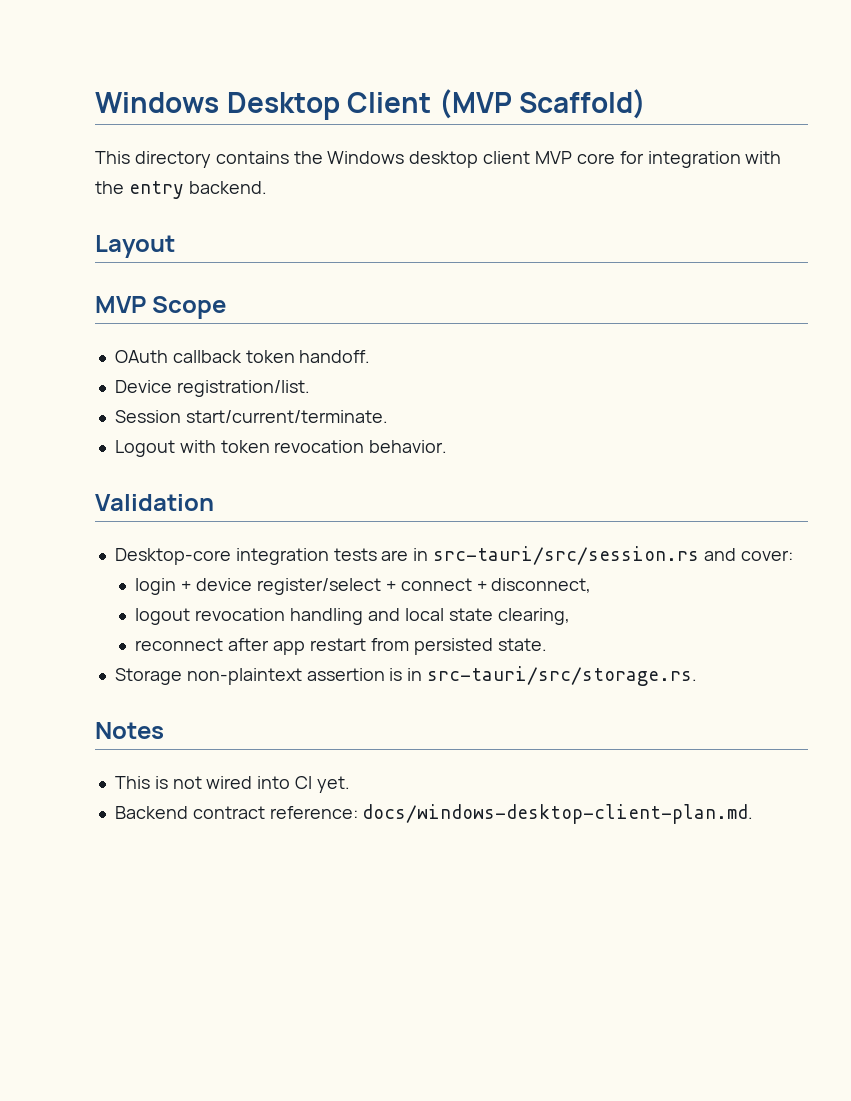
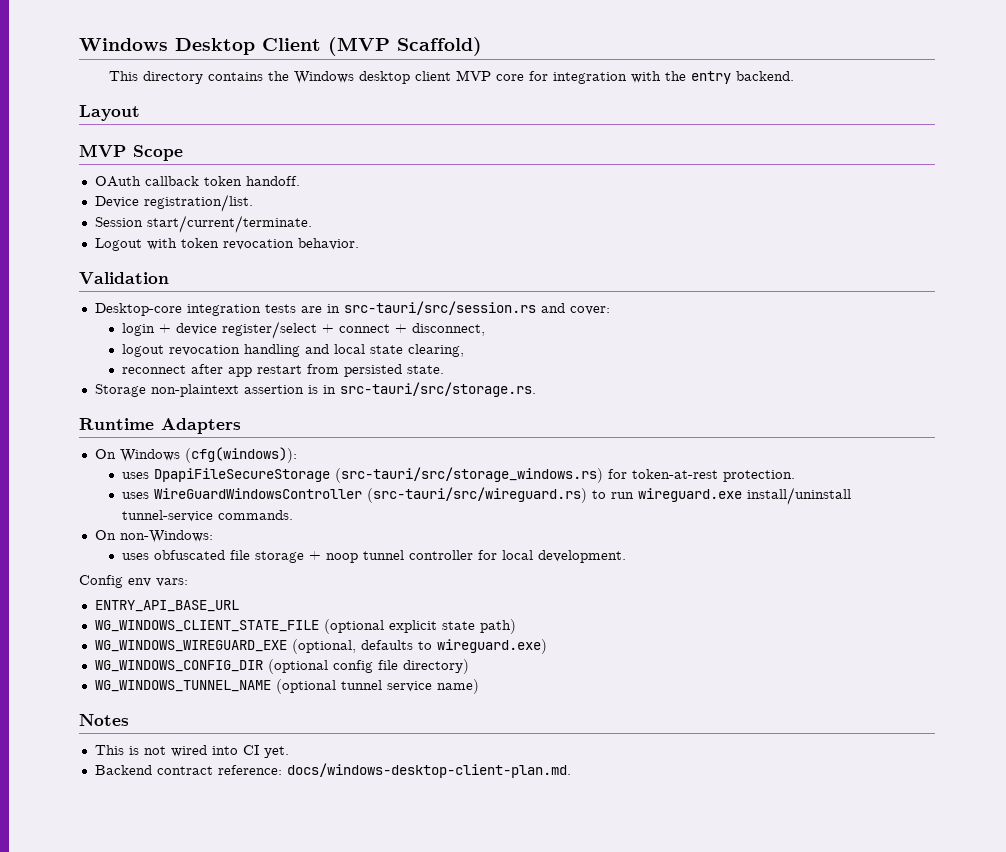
+ Runtime Adapters
+ On Windows (cfg(windows)):
+ uses DpapiFileSecureStorage (src-tauri/src/storage_windows.rs) for token-at-rest protection.
+ uses WireGuardWindowsController (src-tauri/src/wireguard.rs) to run wireguard.exe install/uninstall tunnel-service commands.
+ On non-Windows:
+ uses obfuscated file storage + noop tunnel controller for local development.
+ Config env vars:
+ ENTRY_API_BASE_URL
+ WG_WINDOWS_CLIENT_STATE_FILE (optional explicit state path)
+ WG_WINDOWS_WIREGUARD_EXE (optional, defaults to wireguard.exe)
+ WG_WINDOWS_CONFIG_DIR (optional config file directory)
+ WG_WINDOWS_TUNNEL_NAME (optional tunnel service name)

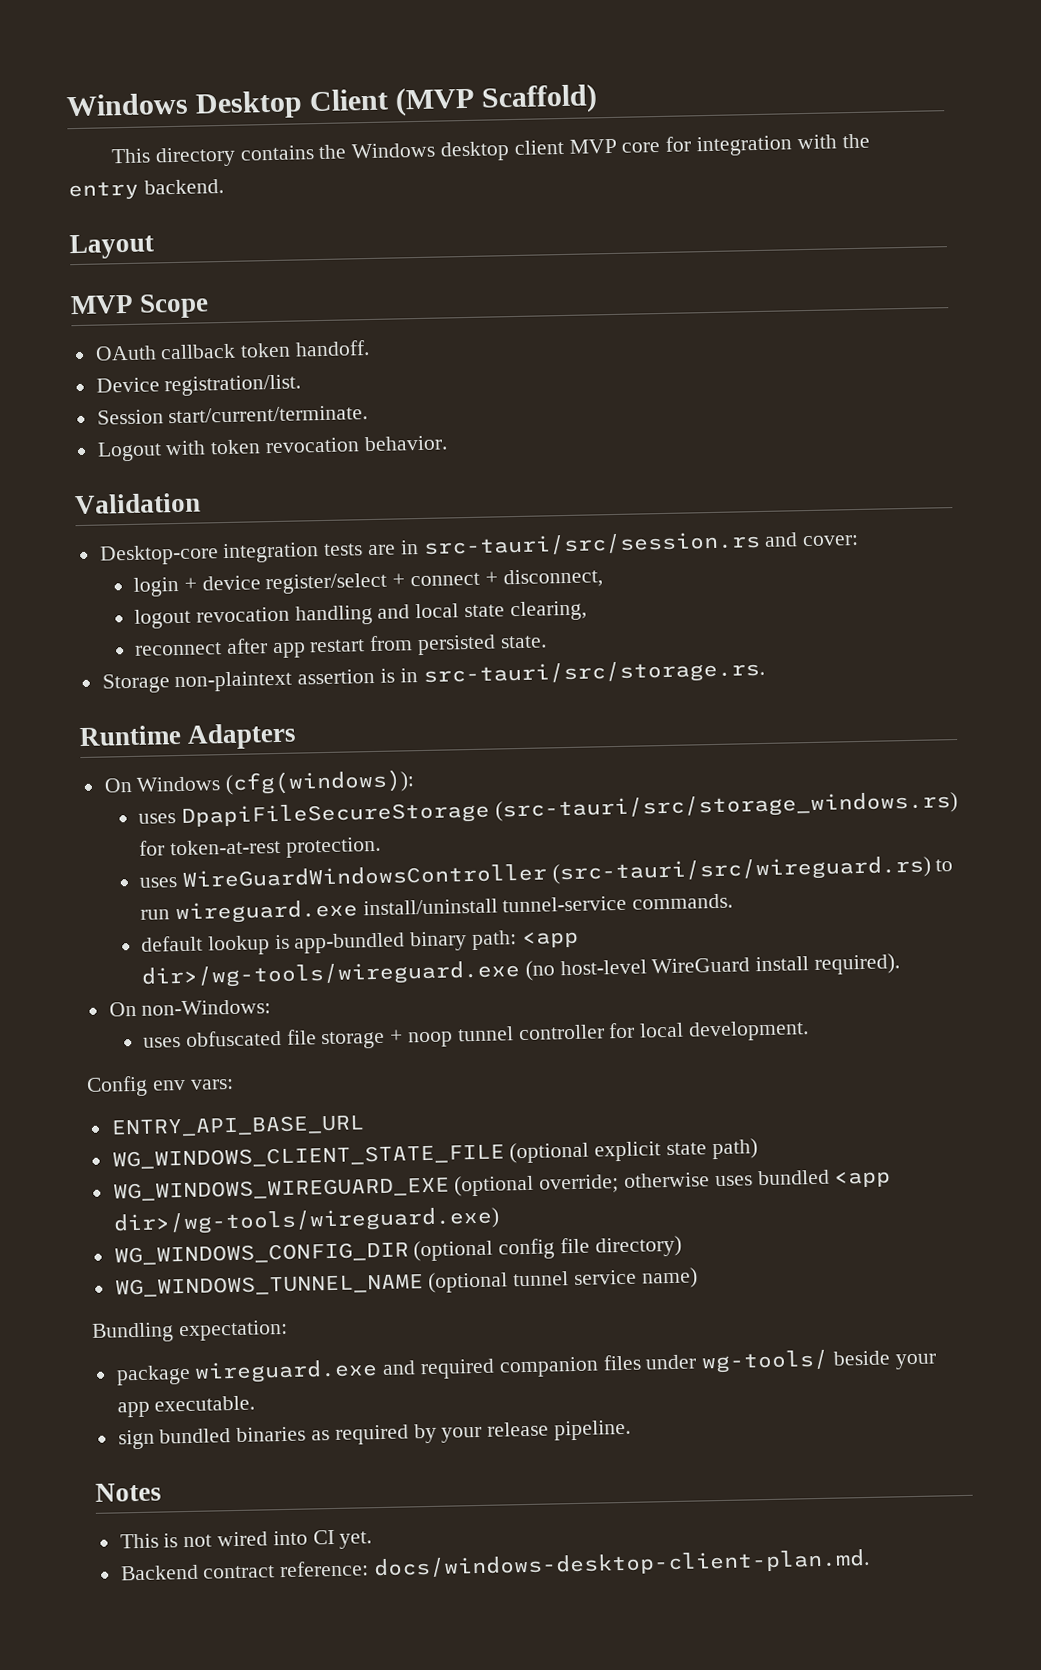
+ default lookup is app-bundled binary path: <app dir>/wg-tools/wireguard.exe (no host-level WireGuard install required).
- WG_WINDOWS_WIREGUARD_EXE (optional, defaults to wireguard.exe)
+ WG_WINDOWS_WIREGUARD_EXE (optional override; otherwise uses bundled <app dir>/wg-tools/wireguard.exe)
+ Bundling expectation:
+ package wireguard.exe and required companion files under wg-tools/ beside your app executable.
+ sign bundled binaries as required by your release pipeline.

